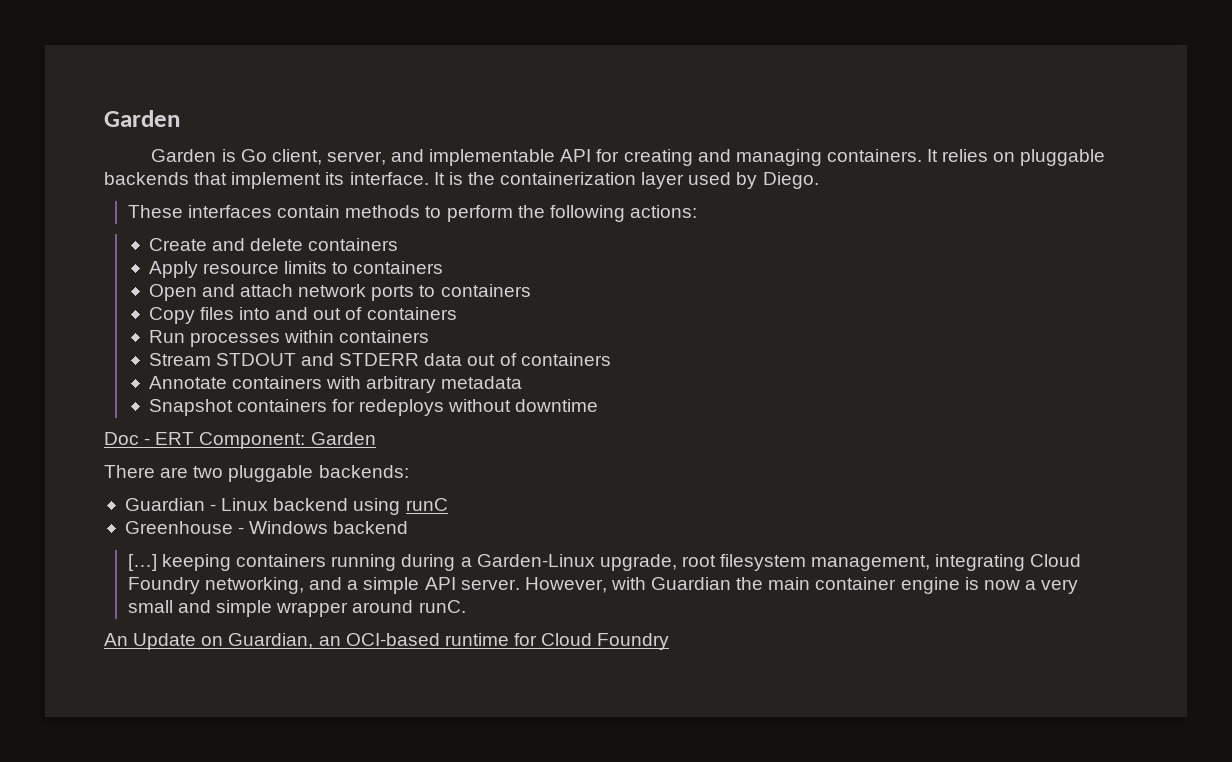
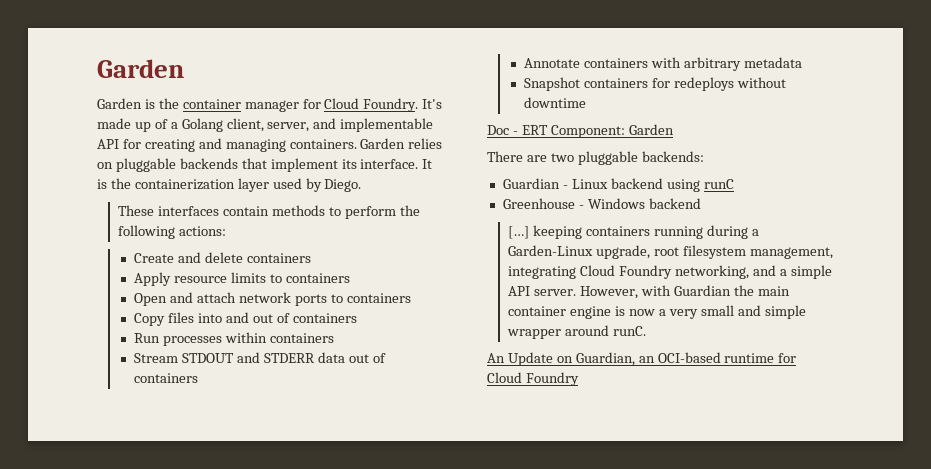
- Garden is Go client, server, and implementable API for creating and managing containers.
+ Garden is the container manager for Cloud Foundry. It's made up of a Golang client, server, and implementable API for creating and managing containers.
- It relies on pluggable backends that implement its interface.
+ Garden relies on pluggable backends that implement its interface.

